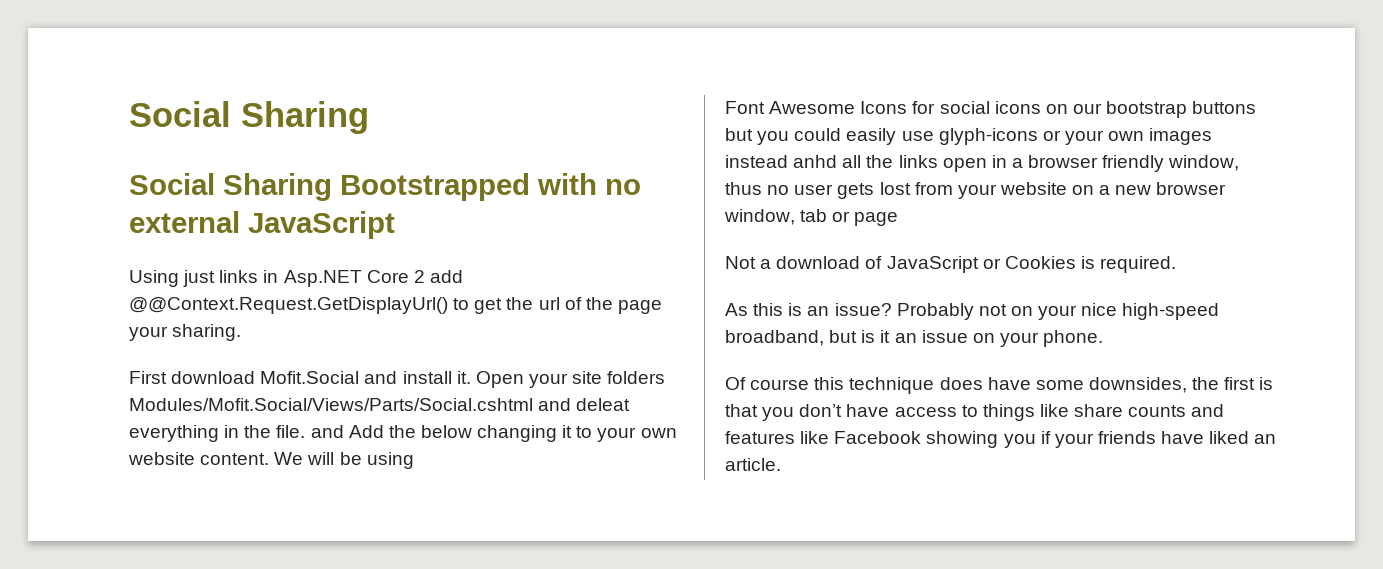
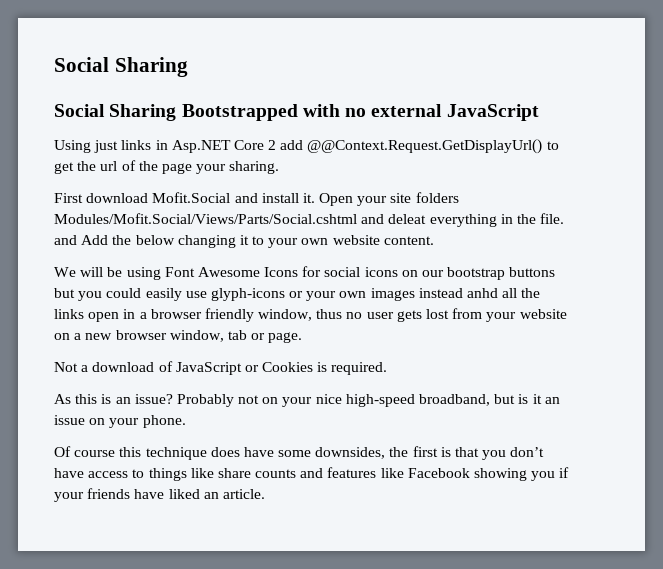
- Open your site folders Modules/Mofit.Social/Views/Parts/Social.cshtml and deleat everything in the file. and Add the below changing it to your own website content. We will be using
- Font Awesome Icons for social icons on our bootstrap buttons but you could easily use glyph-icons or your own images instead anhd all the links open in a browser friendly window, thus no user gets lost from your website on a new browser window, tab or page
+ Open your site folders Modules/Mofit.Social/Views/Parts/Social.cshtml and deleat everything in the file. and Add the below changing it to your own website content.
+ We will be using Font Awesome Icons for social icons on our bootstrap buttons but you could easily use glyph-icons or your own images instead anhd all the links open in a browser friendly window, thus no user gets lost from your website on a new browser window, tab or page.

